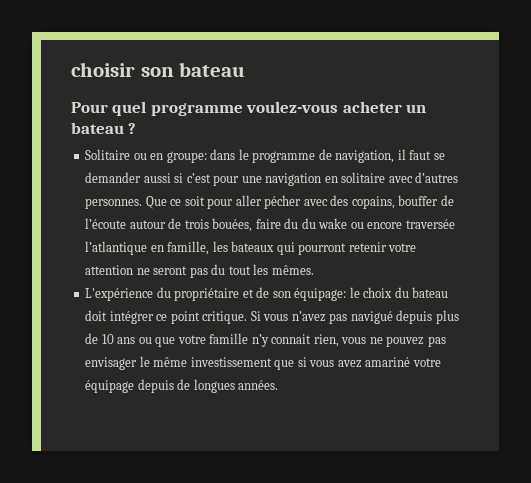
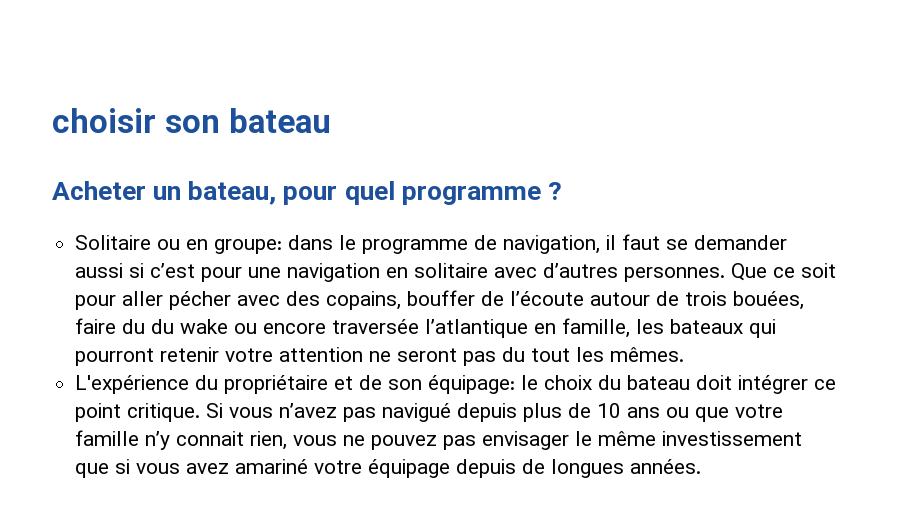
- Pour quel programme voulez-vous acheter un bateau ?
+ Acheter un bateau, pour quel programme ?

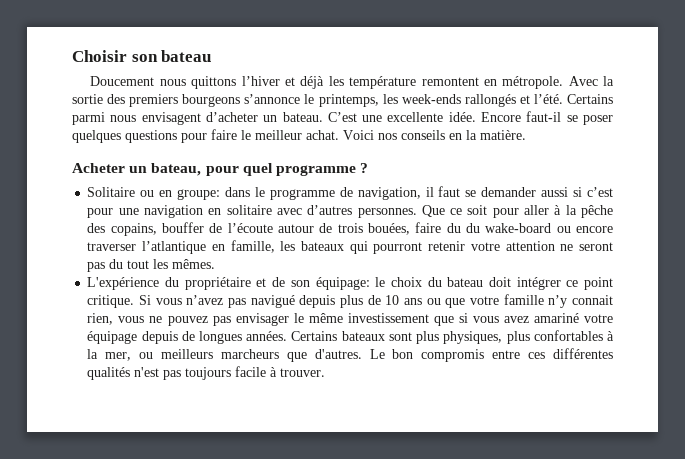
- choisir son bateau
+ Choisir son bateau
+ Doucement nous quittons l’hiver et déjà les température remontent en métropole. Avec la sortie des premiers bourgeons s’annonce le printemps, les week-ends rallongés et l’été. Certains parmi nous envisagent d’acheter un bateau. C’est une excellente idée. Encore faut-il se poser quelques questions pour faire le meilleur achat. Voici nos conseils en la matière.
- Que ce soit pour aller pécher avec des copains, bouffer de l’écoute autour de trois bouées, faire du du wake ou encore traversée l’atlantique en famille, les bateaux qui pourront retenir votre attention ne seront pas du tout les mêmes.
+ Que ce soit pour aller à la pêche des copains, bouffer de l’écoute autour de trois bouées, faire du du wake-board ou encore traverser l’atlantique en famille, les bateaux qui pourront retenir votre attention ne seront pas du tout les mêmes.
+ Certains bateaux sont plus physiques, plus confortables à la mer, ou meilleurs marcheurs que d'autres. Le bon compromis entre ces différentes qualités n'est pas toujours facile à trouver.

